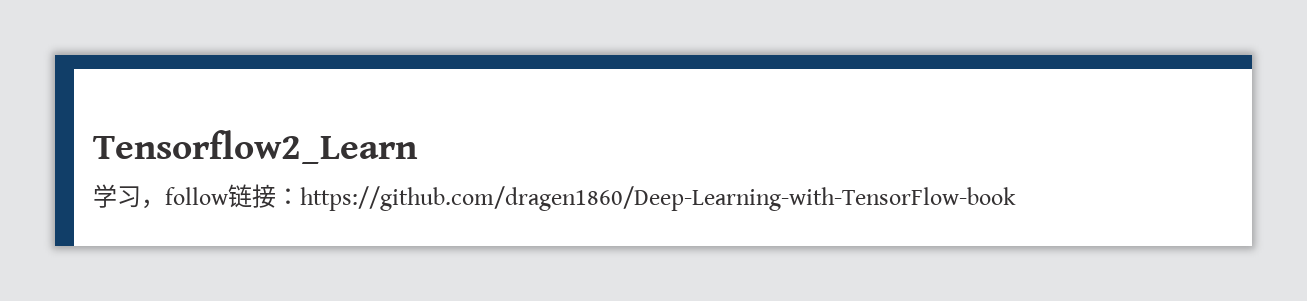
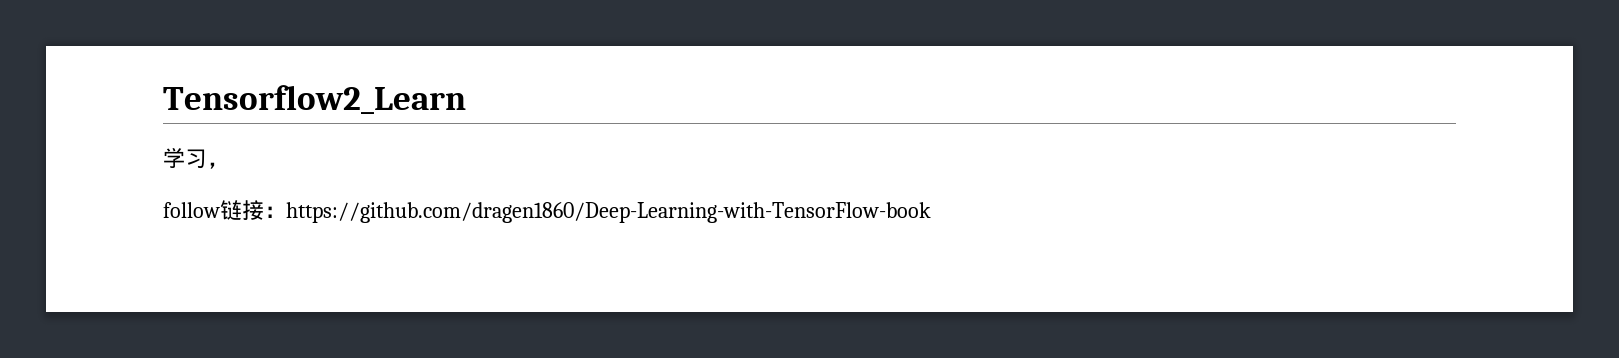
- 学习，follow链接：https://github.com/dragen1860/Deep-Learning-with-TensorFlow-book
+ 学习，
+ follow链接：https://github.com/dragen1860/Deep-Learning-with-TensorFlow-book

